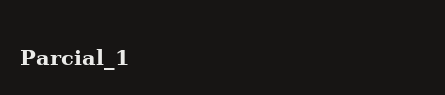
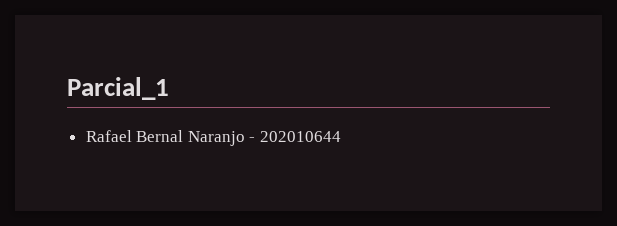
+ Rafael Bernal Naranjo - 202010644

